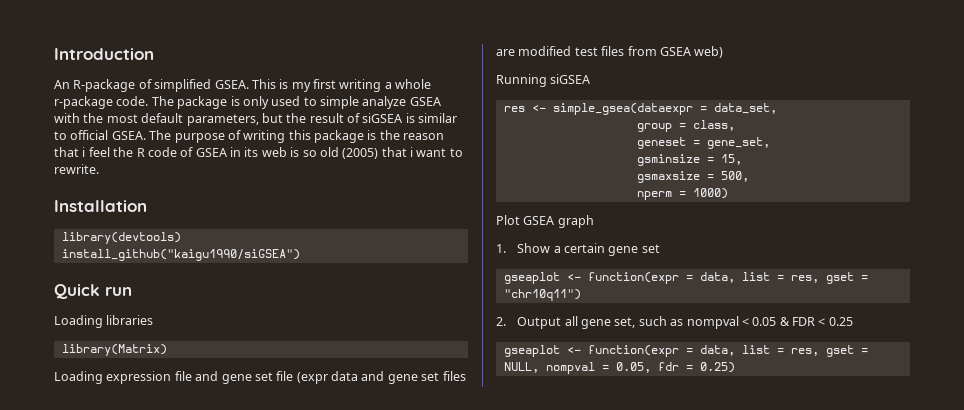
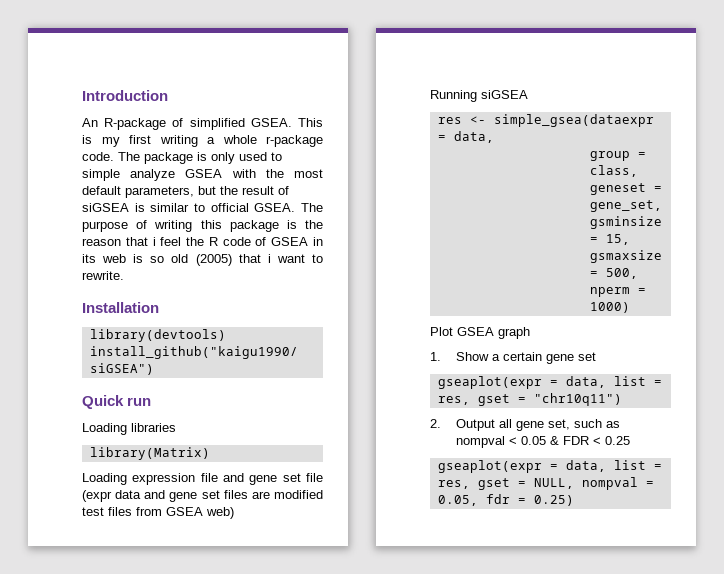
- res <- simple_gsea(dataexpr = data_set,
+ res <- simple_gsea(dataexpr = data,
- gseaplot <- function(expr = data, list = res, gset = "chr10q11")
+ gseaplot(expr = data, list = res, gset = "chr10q11")
- gseaplot <- function(expr = data, list = res, gset = NULL, nompval = 0.05, fdr = 0.25)
+ gseaplot(expr = data, list = res, gset = NULL, nompval = 0.05, fdr = 0.25)

